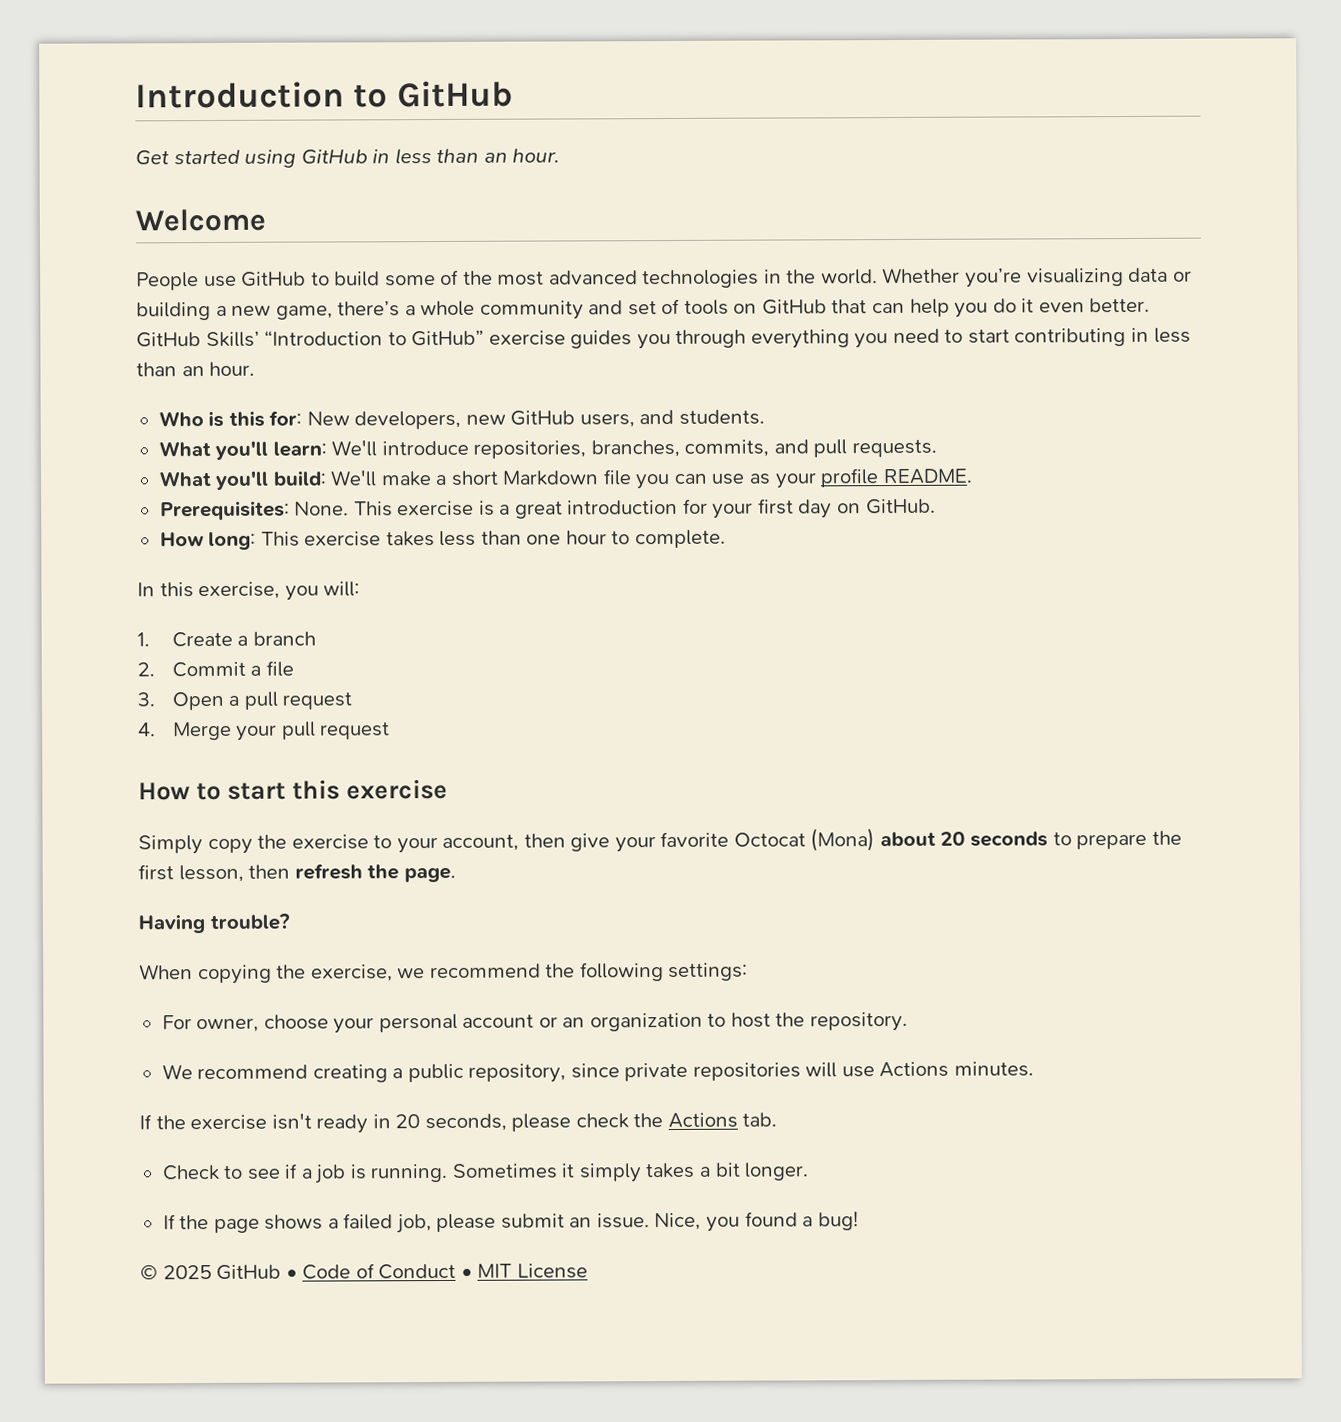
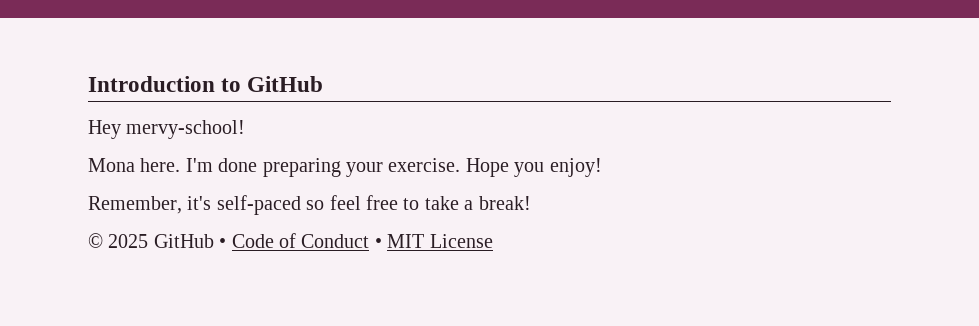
- Get started using GitHub in less than an hour.
- Welcome
- People use GitHub to build some of the most advanced technologies in the world. Whether you’re visualizing data or building a new game, there’s a whole community and set of tools on GitHub that can help you do it even better. GitHub Skills’ “Introduction to GitHub” exercise guides you through everything you need to start contributing in less than an hour.
- Who is this for: New developers, new GitHub users, and students.
- What you'll learn: We'll introduce repositories, branches, commits, and pull requests.
- What you'll build: We'll make a short Markdown file you can use as your profile README.
- Prerequisites: None. This exercise is a great introduction for your first day on GitHub.
- How long: This exercise takes less than one hour to complete.
- In this exercise, you will:
- 1. Create a branch
- 2. Commit a file
- 3. Open a pull request
- 4. Merge your pull request
- How to start this exercise
- Simply copy the exercise to your account, then give your favorite Octocat (Mona) about 20 seconds to prepare the first lesson, then refresh the page.
- Having trouble?
- When copying the exercise, we recommend the following settings:
- For owner, choose your personal account or an organization to host the repository.
- We recommend creating a public repository, since private repositories will use Actions minutes.
- If the exercise isn't ready in 20 seconds, please check the Actions tab.
- Check to see if a job is running. Sometimes it simply takes a bit longer.
- If the page shows a failed job, please submit an issue. Nice, you found a bug!
+ Hey mervy-school!
+ Mona here. I'm done preparing your exercise. Hope you enjoy!
+ Remember, it's self-paced so feel free to take a break!

